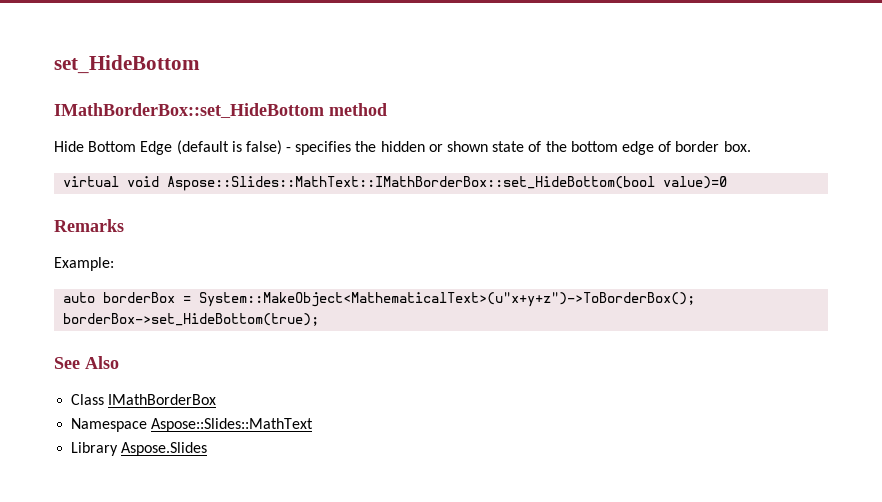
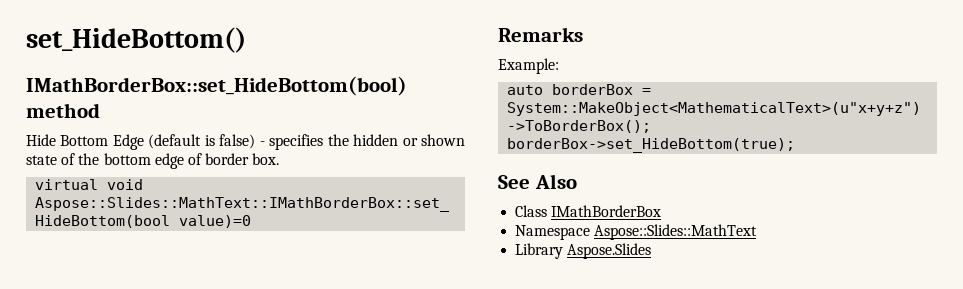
- set_HideBottom
- IMathBorderBox::set_HideBottom method
+ set_HideBottom()
+ IMathBorderBox::set_HideBottom(bool) method

